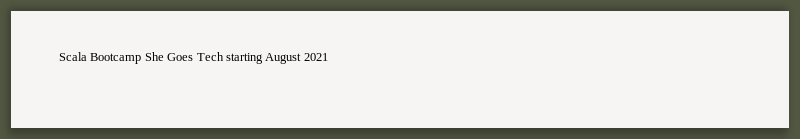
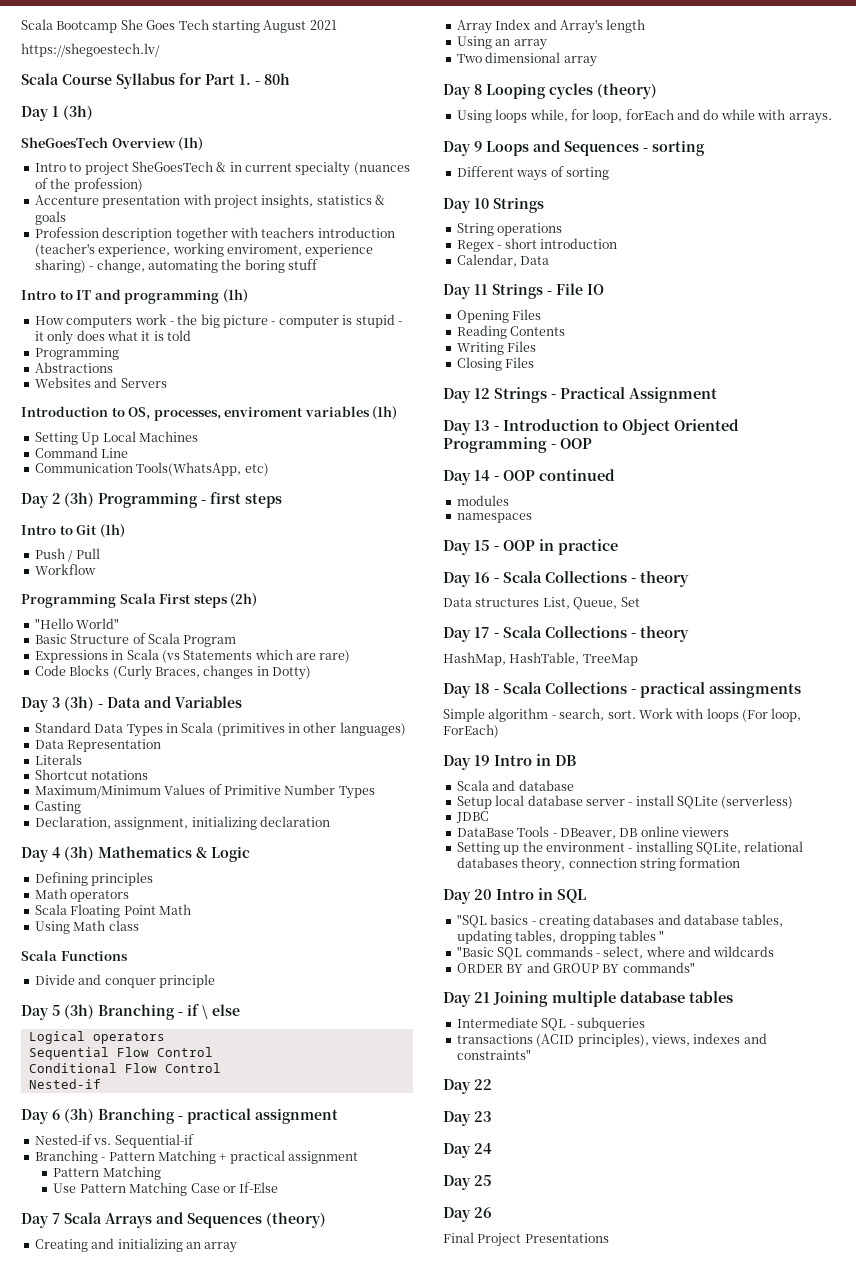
+ https://shegoestech.lv/
+ Scala Course Syllabus for Part 1. - 80h
+ Day 1 (3h)
+ SheGoesTech Overview (1h)
+ Intro to project SheGoesTech & in current specialty (nuances of the profession)
+ Accenture presentation with project insights, statistics & goals
+ Profession description together with teachers introduction (teacher's experience, working enviroment, experience sharing) - change, automating the boring stuff
+ Intro to IT and programming (1h)
+ How computers work - the big picture - computer is stupid - it only does what it is told
+ Programming
+ Abstractions
+ Websites and Servers
+ Introduction to OS, processes, enviroment variables (1h)
+ Setting Up Local Machines
+ Command Line
+ Communication Tools(WhatsApp, etc)
+ Day 2 (3h) Programming - first steps
+ Intro to Git (1h)
+ Push / Pull
+ Workflow
+ Programming Scala First steps (2h)
+ "Hello World"
+ Basic Structure of Scala Program
+ Expressions in Scala (vs Statements which are rare)
+ Code Blocks (Curly Braces, changes in Dotty)
+ Day 3 (3h) - Data and Variables
+ Standard Data Types in Scala (primitives in other languages)
+ Data Representation
+ Literals
+ Shortcut notations
+ Maximum/Minimum Values of Primitive Number Types
+ Casting
+ Declaration, assignment, initializing declaration
+ Day 4 (3h) Mathematics & Logic
+ Defining principles
+ Math operators
+ Scala Floating Point Math
+ Using Math class
+ Scala Functions
+ Divide and conquer principle
+ Day 5 (3h) Branching - if \ else
+ Logical operators
+ Sequential Flow Control
+ Conditional Flow Control
+ Nested-if
+ Day 6 (3h) Branching - practical assignment
+ Nested-if vs. Sequential-if
+ Branching - Pattern Matching + practical assignment
+ Pattern Matching
+ Use Pattern Matching Case or If-Else
+ Day 7 Scala Arrays and Sequences (theory)
+ Creating and initializing an array
+ Array Index and Array's length
+ Using an array
+ Two dimensional array
+ Day 8 Looping cycles (theory)
+ Using loops while, for loop, forEach and do while with arrays.
+ Day 9 Loops and Sequences - sorting
+ Different ways of sorting
+ Day 10 Strings
+ String operations
+ Regex - short introduction
+ Calendar, Data
+ Day 11 Strings - File IO
+ Opening Files
+ Reading Contents
+ Writing Files
+ Closing Files
+ Day 12 Strings - Practical Assignment
+ Day 13 - Introduction to Object Oriented Programming - OOP
+ Day 14 - OOP continued
+ modules
+ namespaces
+ Day 15 - OOP in practice
+ Day 16 - Scala Collections - theory
+ Data structures List, Queue, Set
+ Day 17 - Scala Collections - theory
+ HashMap, HashTable, TreeMap
+ Day 18 - Scala Collections - practical assingments
+ Simple algorithm - search, sort. Work with loops (For loop, ForEach)
+ Day 19 Intro in DB
+ Scala and database
+ Setup local database server - install SQLite (serverless)
+ JDBC
+ DataBase Tools - DBeaver, DB online viewers
+ Setting up the environment - installing SQLite, relational databases theory, connection string formation
+ Day 20 Intro in SQL
+ "SQL basics - creating databases and database tables, updating tables, dropping tables "
+ "Basic SQL commands - select, where and wildcards
+ ORDER BY and GROUP BY commands"
+ Day 21 Joining multiple database tables
+ Intermediate SQL - subqueries
+ transactions (ACID principles), views, indexes and constraints"
+ Day 22
+ Day 23
+ Day 24
+ Day 25
+ Day 26
+ Final Project Presentations

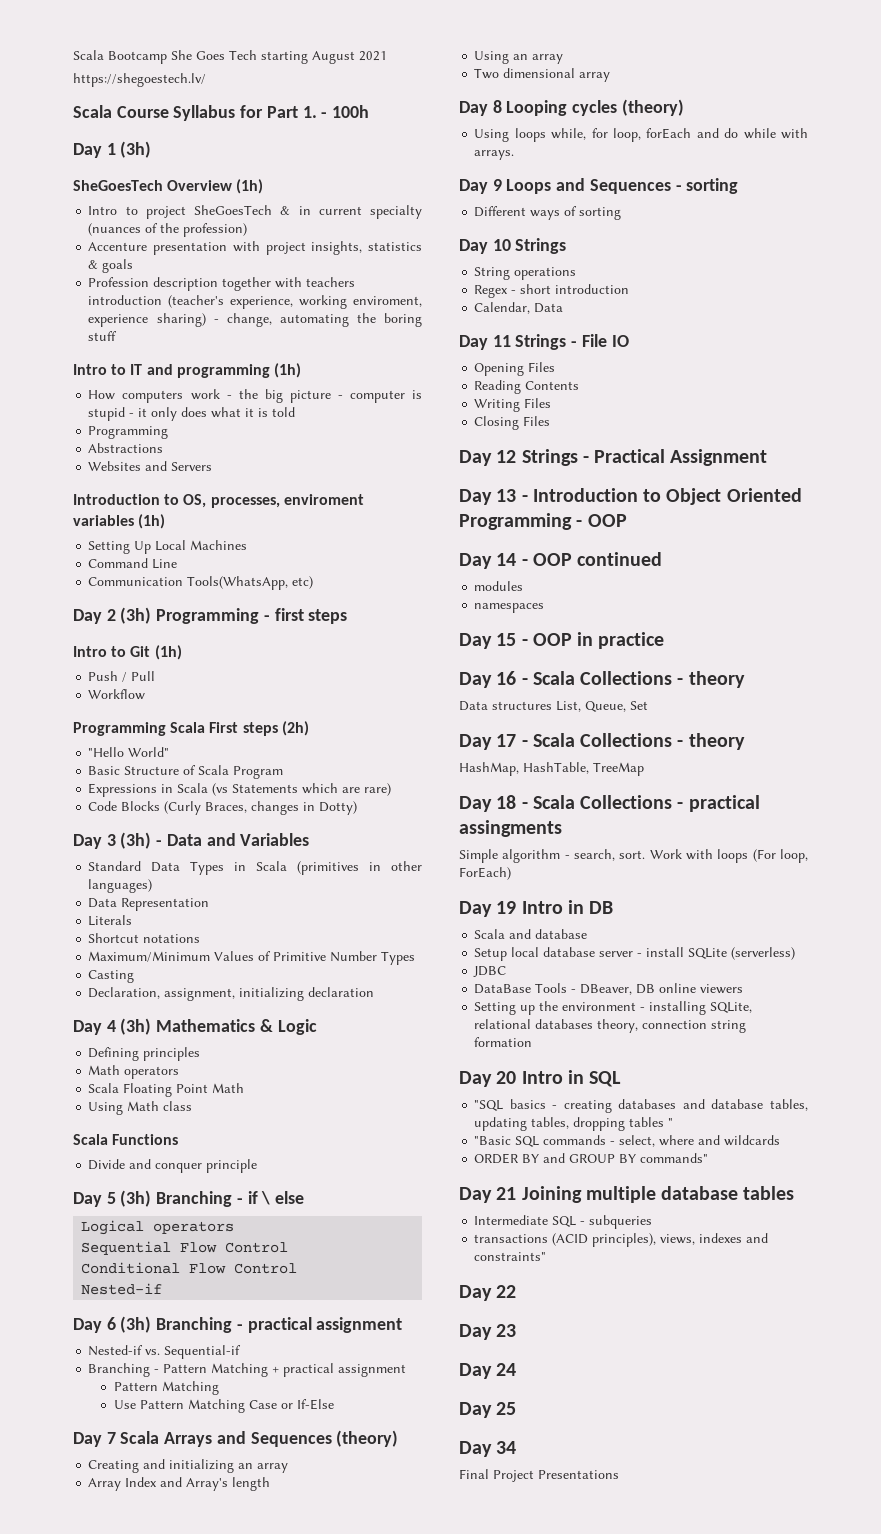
- Scala Course Syllabus for Part 1. - 80h
+ Scala Course Syllabus for Part 1. - 100h
- Day 26
+ Day 34

